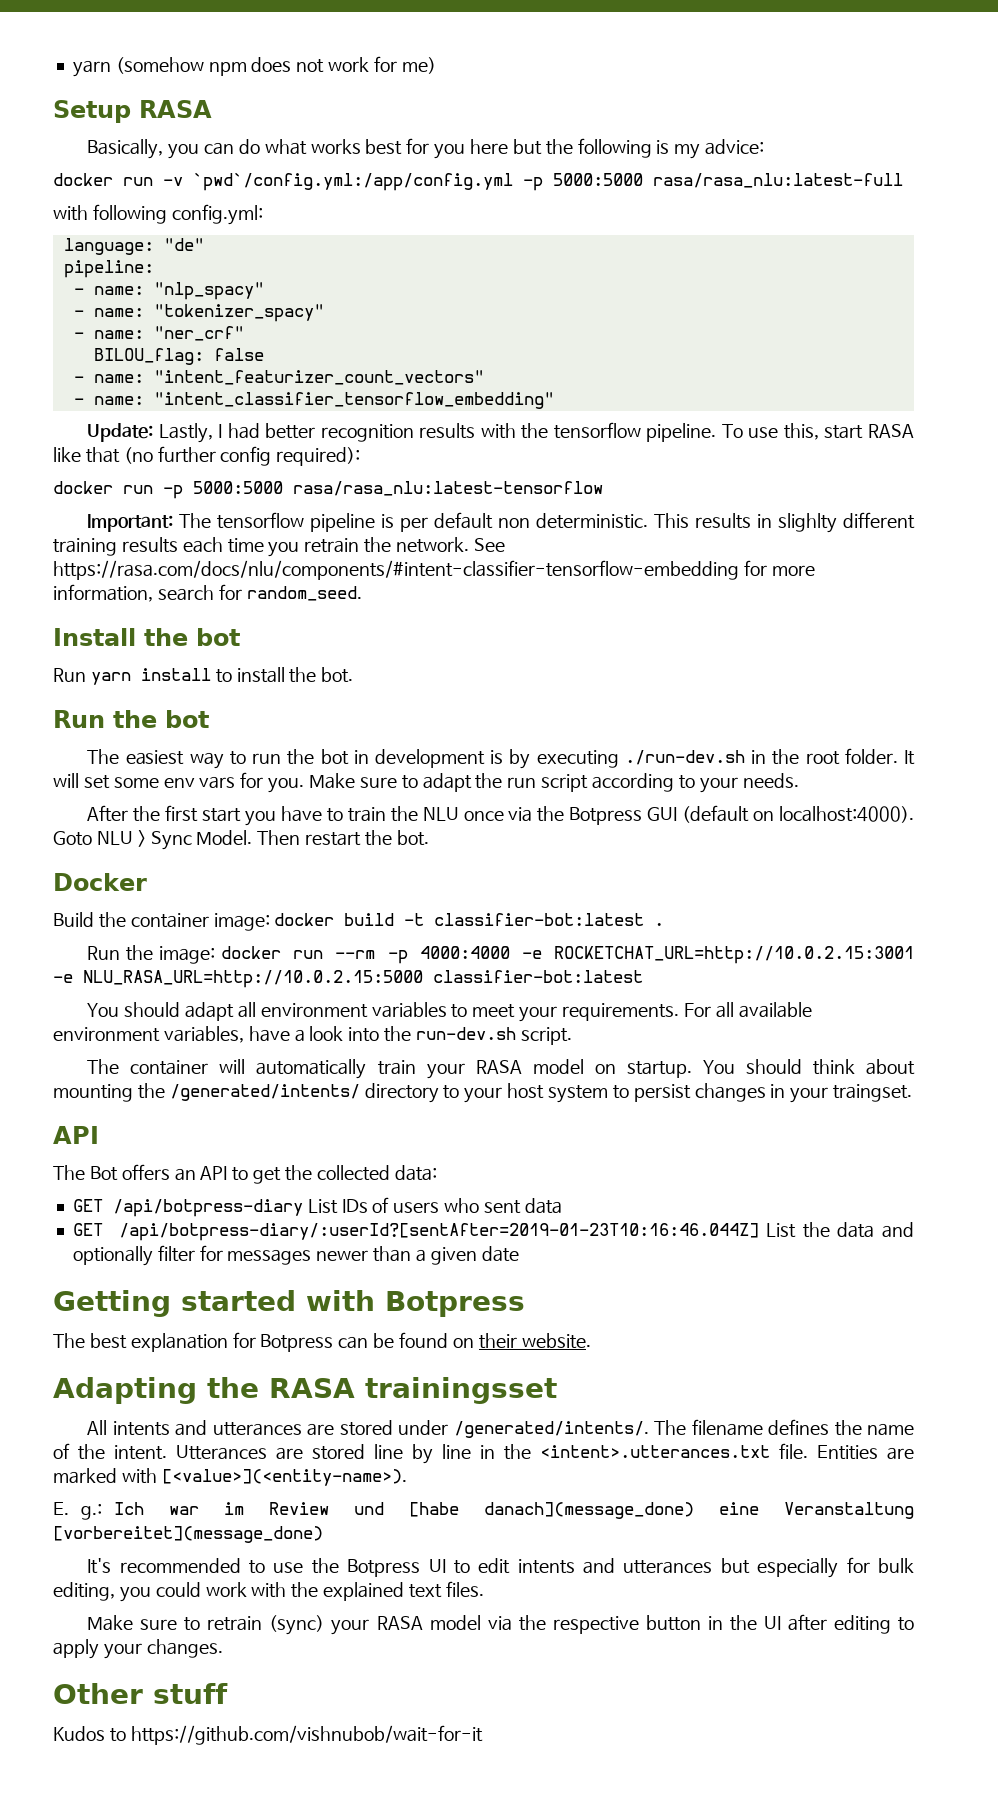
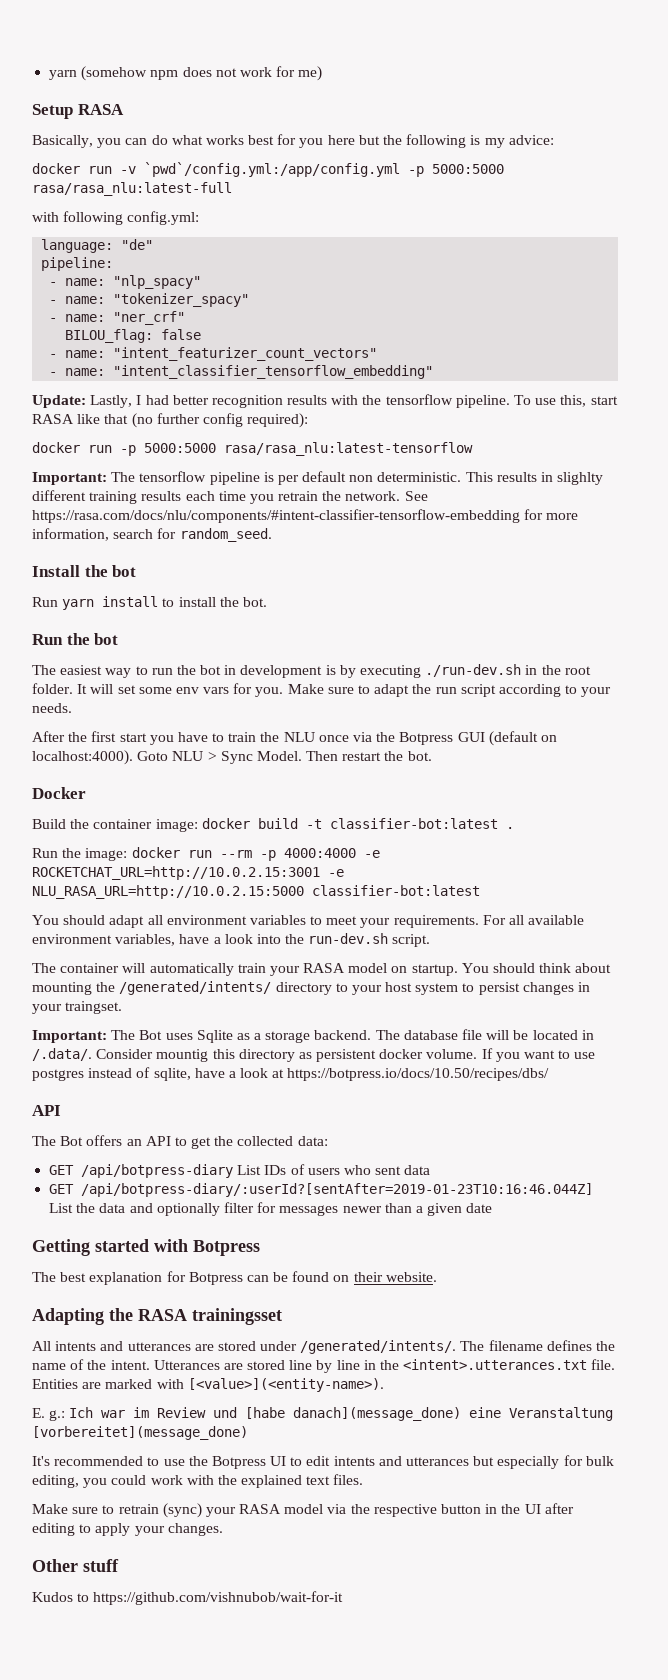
+ Important: The Bot uses Sqlite as a storage backend. The database file will be located in /.data/. Consider mountig this directory as persistent docker volume. If you want to use postgres instead of sqlite, have a look at https://botpress.io/docs/10.50/recipes/dbs/

